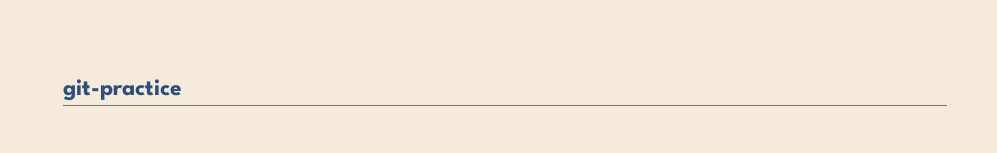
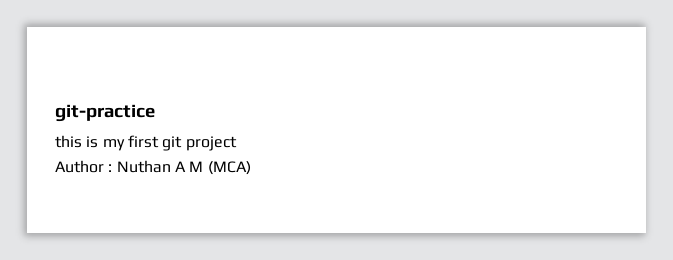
+ this is my first git project
+ Author : Nuthan A M (MCA)

